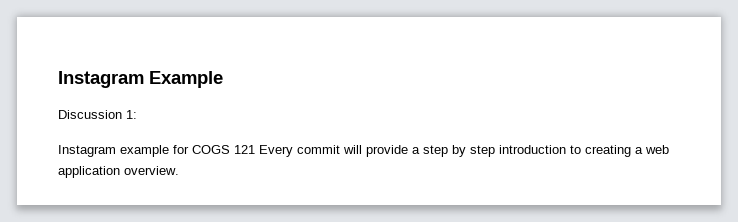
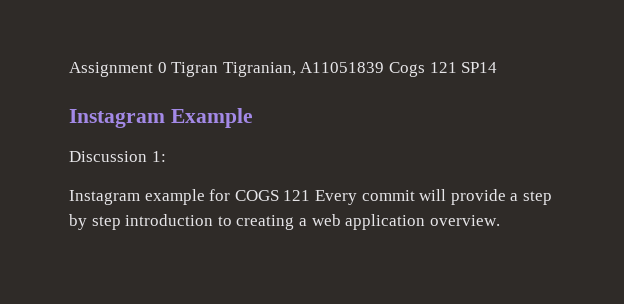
+ Assignment 0 Tigran Tigranian, A11051839 Cogs 121 SP14

